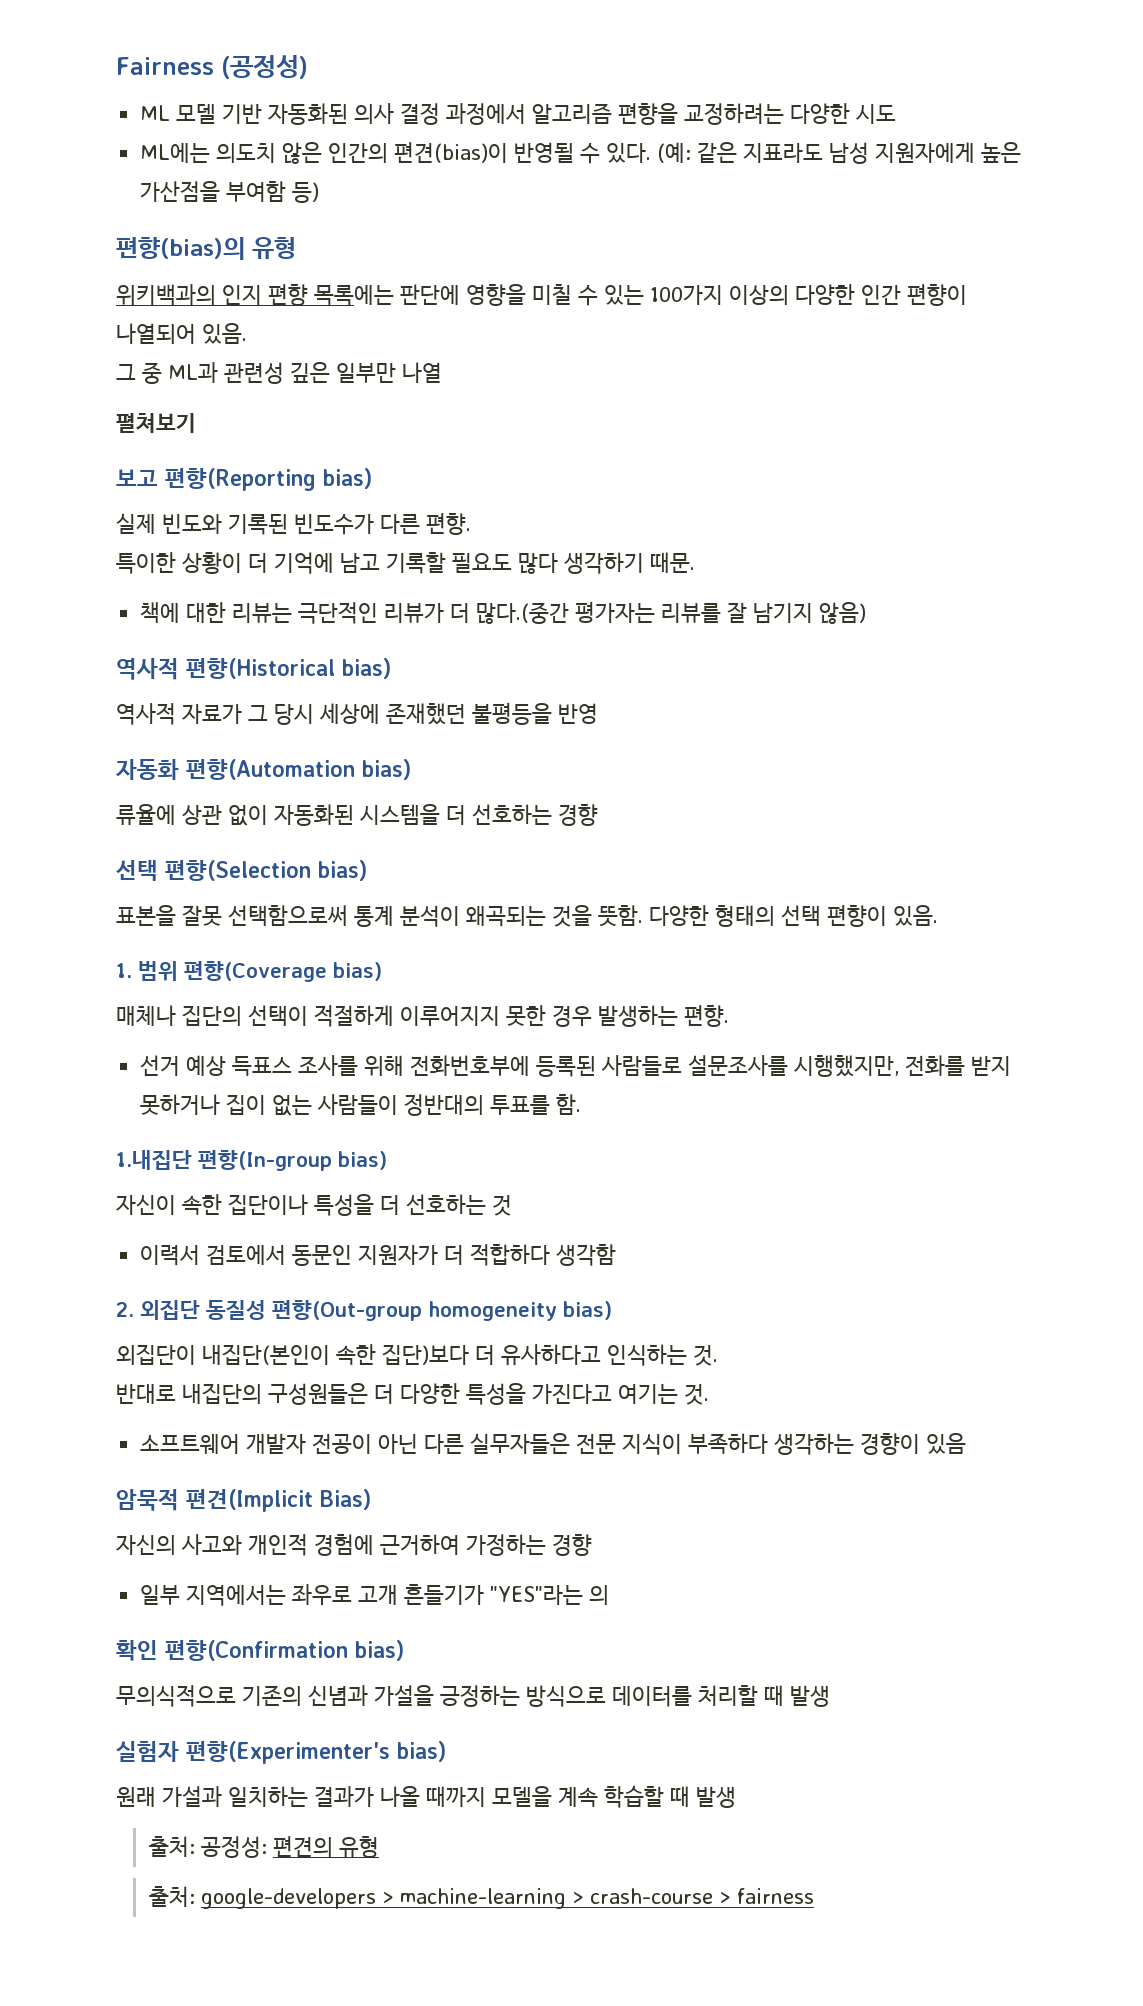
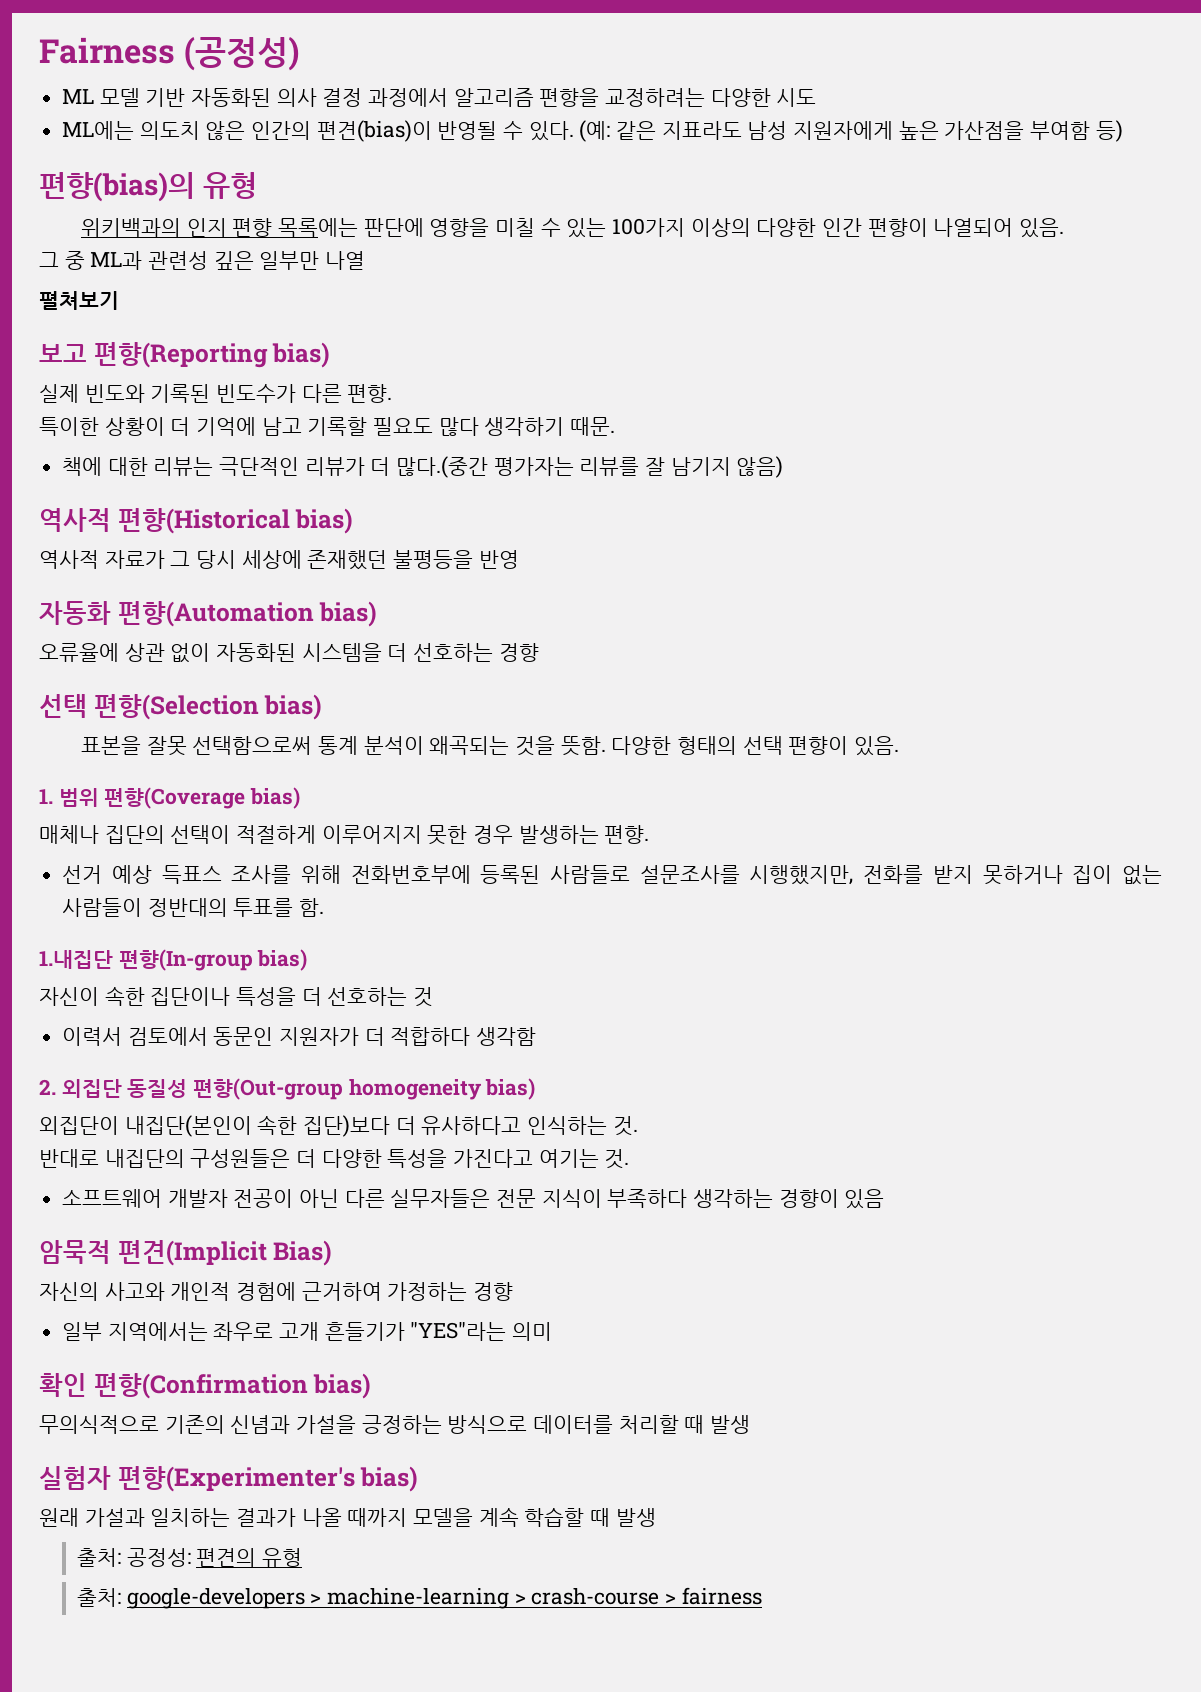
- 류율에 상관 없이 자동화된 시스템을 더 선호하는 경향
+ 오류율에 상관 없이 자동화된 시스템을 더 선호하는 경향
- 일부 지역에서는 좌우로 고개 흔들기가 "YES"라는 의
+ 일부 지역에서는 좌우로 고개 흔들기가 "YES"라는 의미

